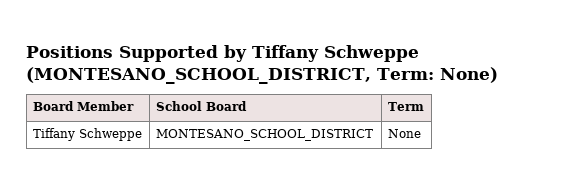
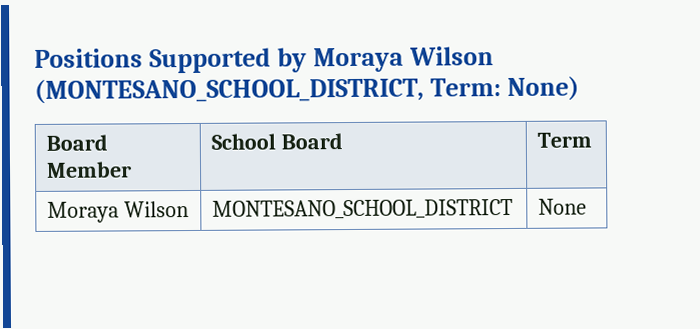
- Positions Supported by Tiffany Schweppe (MONTESANO_SCHOOL_DISTRICT, Term: None)
+ Positions Supported by Moraya Wilson (MONTESANO_SCHOOL_DISTRICT, Term: None)
- Tiffany Schweppe | MONTESANO_SCHOOL_DISTRICT | None
+ Moraya Wilson | MONTESANO_SCHOOL_DISTRICT | None

